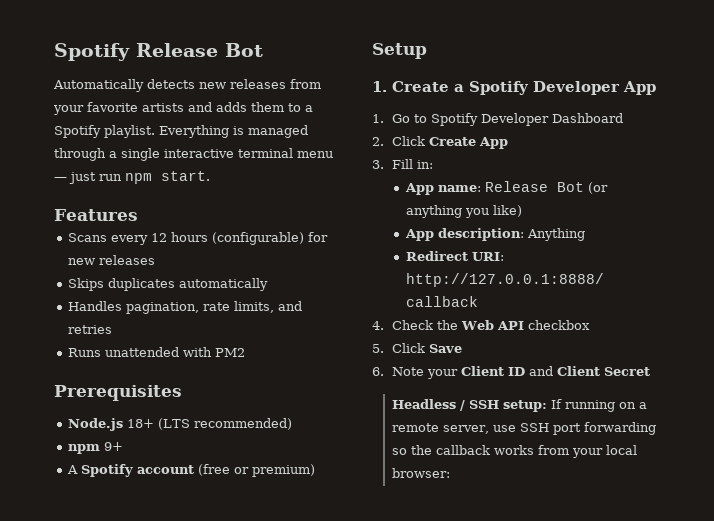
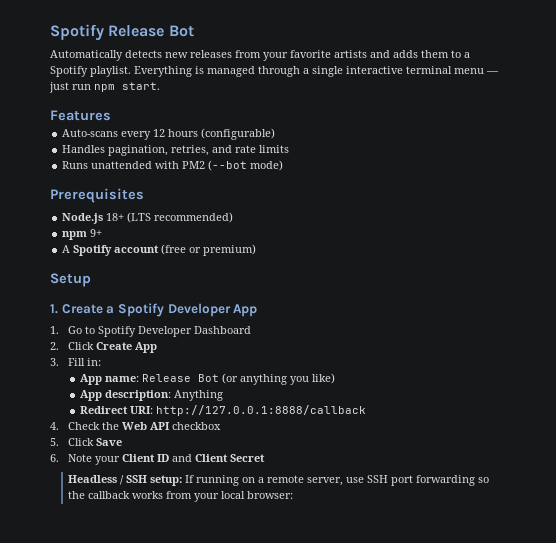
- Scans every 12 hours (configurable) for new releases
- Skips duplicates automatically
- Handles pagination, rate limits, and retries
+ Auto-scans every 12 hours (configurable)
+ Handles pagination, retries, and rate limits
- Runs unattended with PM2
+ Runs unattended with PM2 (--bot mode)

